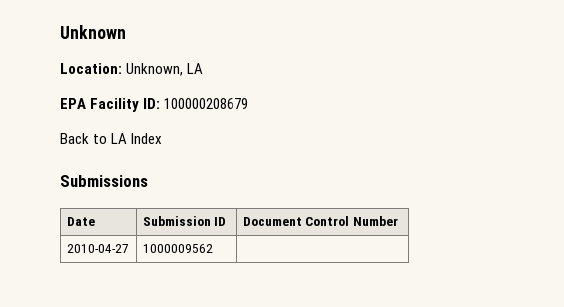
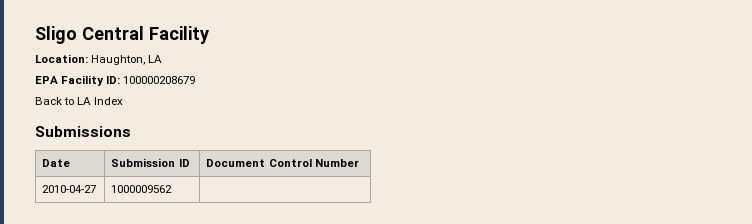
- Unknown
+ Sligo Central Facility
- Location: Unknown, LA
+ Location: Haughton, LA

